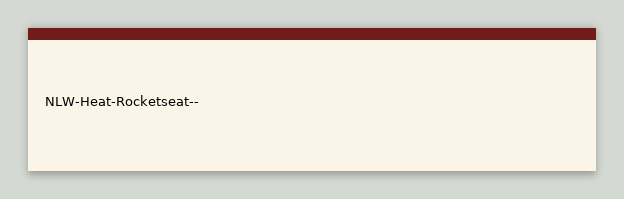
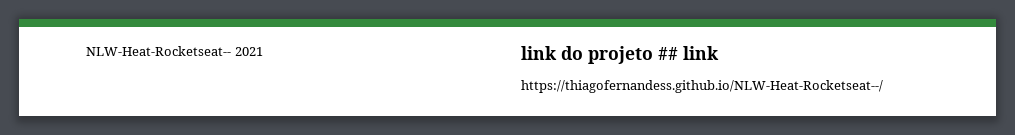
- NLW-Heat-Rocketseat--
+ NLW-Heat-Rocketseat-- 2021
+ link do projeto ## link
+ https://thiagofernandess.github.io/NLW-Heat-Rocketseat--/

